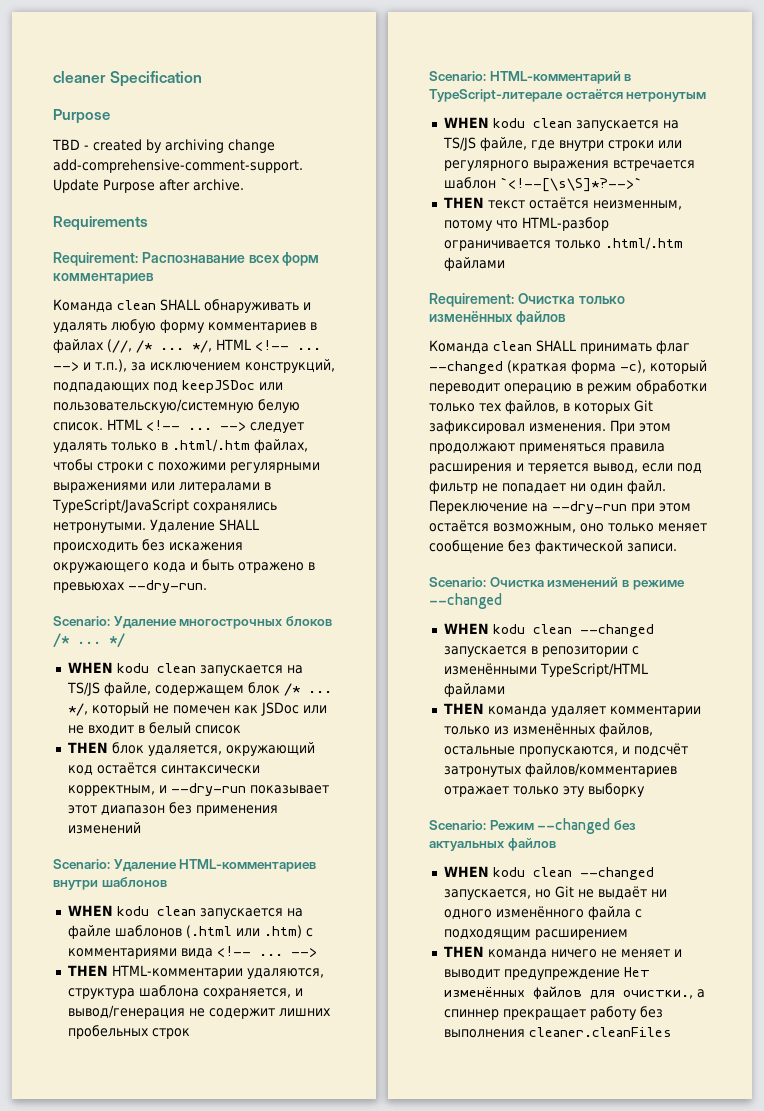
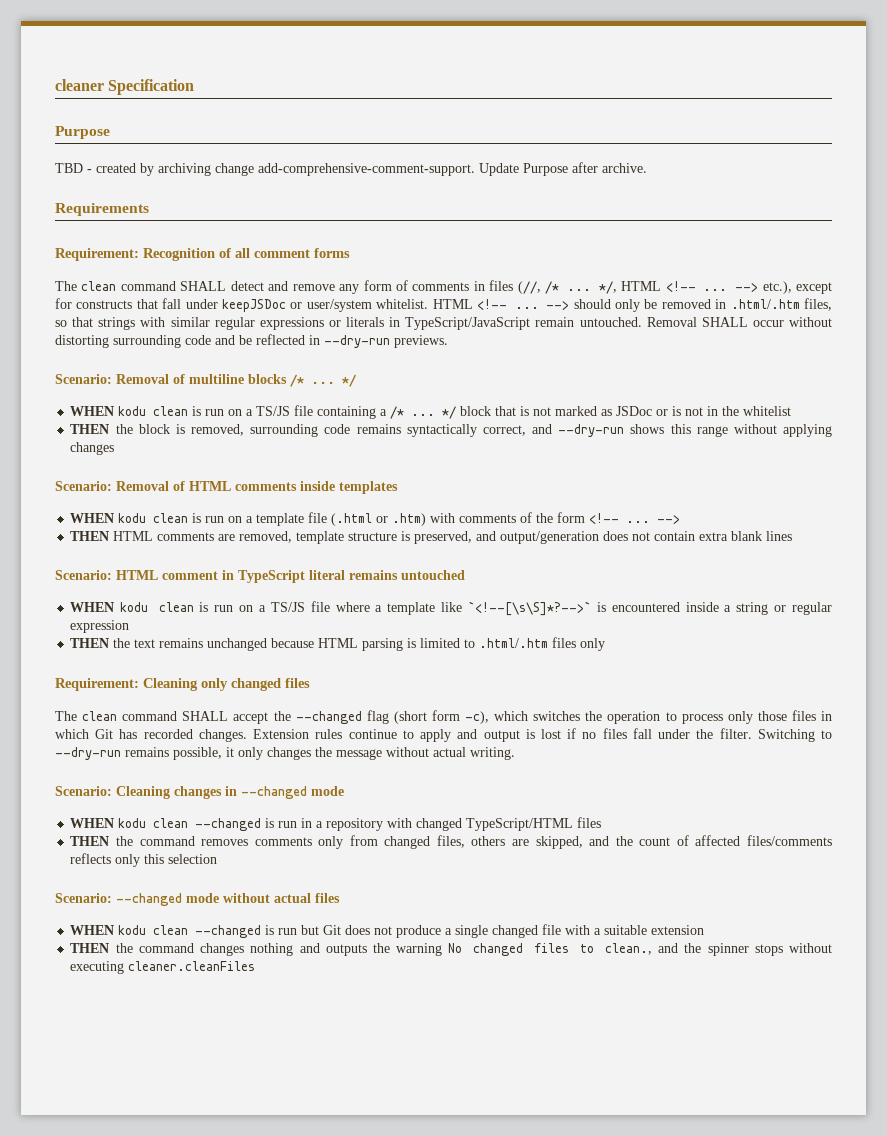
- Requirement: Распознавание всех форм комментариев
- Команда clean SHALL обнаруживать и удалять любую форму комментариев в файлах (//, /* ...
+ Requirement: Recognition of all comment forms
+ The clean command SHALL detect and remove any form of comments in files (//, /* ...
- --> и т.п.), за исключением конструкций, подпадающих под keepJSDoc или пользовательскую/системную белую список. HTML <!-- ... --> следует удалять только в .html/.htm файлах, чтобы строки с похожими регулярными выражениями или литералами в TypeScript/JavaScript сохранялись нетронутыми. Удаление SHALL происходить без искажения окружающего кода и быть отражено в превьюхах --dry-run.
- Scenario: Удаление многострочных блоков /* ...
+ --> etc.), except for constructs that fall under keepJSDoc or user/system whitelist. HTML <!-- ... --> should only be removed in .html/.htm files, so that strings with similar regular expressions or literals in TypeScript/JavaScript remain untouched. Removal SHALL occur without distorting surrounding code and be reflected in --dry-run previews.
+ Scenario: Removal of multiline blocks /* ...
- WHEN kodu clean запускается на TS/JS файле, содержащем блок /* ... */, который не помечен как JSDoc или не входит в белый список
- THEN блок удаляется, окружающий код остаётся синтаксически корректным, и --dry-run показывает этот диапазон без применения изменений
- Scenario: Удаление HTML-комментариев внутри шаблонов
- WHEN kodu clean запускается на файле шаблонов (.html или .htm) с комментариями вида <!-- ... -->
- THEN HTML-комментарии удаляются, структура шаблона сохраняется, и вывод/генерация не содержит лишних пробельных строк
- Scenario: HTML-комментарий в TypeScript-литерале остаётся нетронутым
- WHEN kodu clean запускается на TS/JS файле, где внутри строки или регулярного выражения встречается шаблон `<!--[\s\S]*?-->`
- THEN текст остаётся неизменным, потому что HTML-разбор ограничивается только .html/.htm файлами
- Requirement: Очистка только изменённых файлов
- Команда clean SHALL принимать флаг --changed (краткая форма -c), который переводит операцию в режим обработки только тех файлов, в которых Git зафиксировал изменения. При этом продолжают применяться правила расширения и теряется вывод, если под фильтр не попадает ни один файл. Переключение на --dry-run при этом остаётся возможным, оно только меняет сообщение без фактической записи.
- Scenario: Очистка изменений в режиме --changed
- WHEN kodu clean --changed запускается в репозитории с изменёнными TypeScript/HTML файлами
- THEN команда удаляет комментарии только из изменённых файлов, остальные пропускаются, и подсчёт затронутых файлов/комментариев отражает только эту выборку
- Scenario: Режим --changed без актуальных файлов
- WHEN kodu clean --changed запускается, но Git не выдаёт ни одного изменённого файла с подходящим расширением
- THEN команда ничего не меняет и выводит предупреждение Нет изменённых файлов для очистки., а спиннер прекращает работу без выполнения cleaner.cleanFiles
+ WHEN kodu clean is run on a TS/JS file containing a /* ... */ block that is not marked as JSDoc or is not in the whitelist
+ THEN the block is removed, surrounding code remains syntactically correct, and --dry-run shows this range without applying changes
+ Scenario: Removal of HTML comments inside templates
+ WHEN kodu clean is run on a template file (.html or .htm) with comments of the form <!-- ... -->
+ THEN HTML comments are removed, template structure is preserved, and output/generation does not contain extra blank lines
+ Scenario: HTML comment in TypeScript literal remains untouched
+ WHEN kodu clean is run on a TS/JS file where a template like `<!--[\s\S]*?-->` is encountered inside a string or regular expression
+ THEN the text remains unchanged because HTML parsing is limited to .html/.htm files only
+ Requirement: Cleaning only changed files
+ The clean command SHALL accept the --changed flag (short form -c), which switches the operation to process only those files in which Git has recorded changes. Extension rules continue to apply and output is lost if no files fall under the filter. Switching to --dry-run remains possible, it only changes the message without actual writing.
+ Scenario: Cleaning changes in --changed mode
+ WHEN kodu clean --changed is run in a repository with changed TypeScript/HTML files
+ THEN the command removes comments only from changed files, others are skipped, and the count of affected files/comments reflects only this selection
+ Scenario: --changed mode without actual files
+ WHEN kodu clean --changed is run but Git does not produce a single changed file with a suitable extension
+ THEN the command changes nothing and outputs the warning No changed files to clean., and the spinner stops without executing cleaner.cleanFiles

